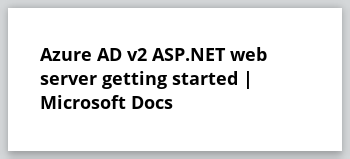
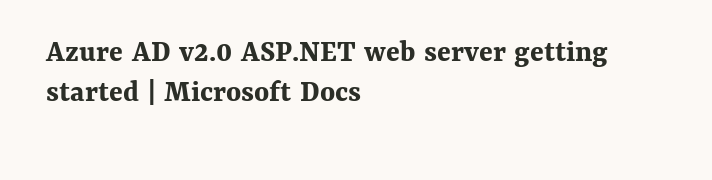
- Azure AD v2 ASP.NET web server getting started | Microsoft Docs
+ Azure AD v2.0 ASP.NET web server getting started | Microsoft Docs

